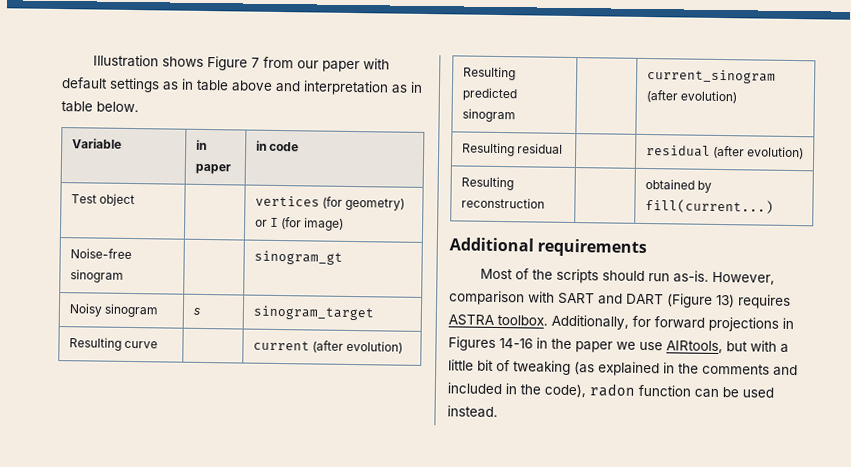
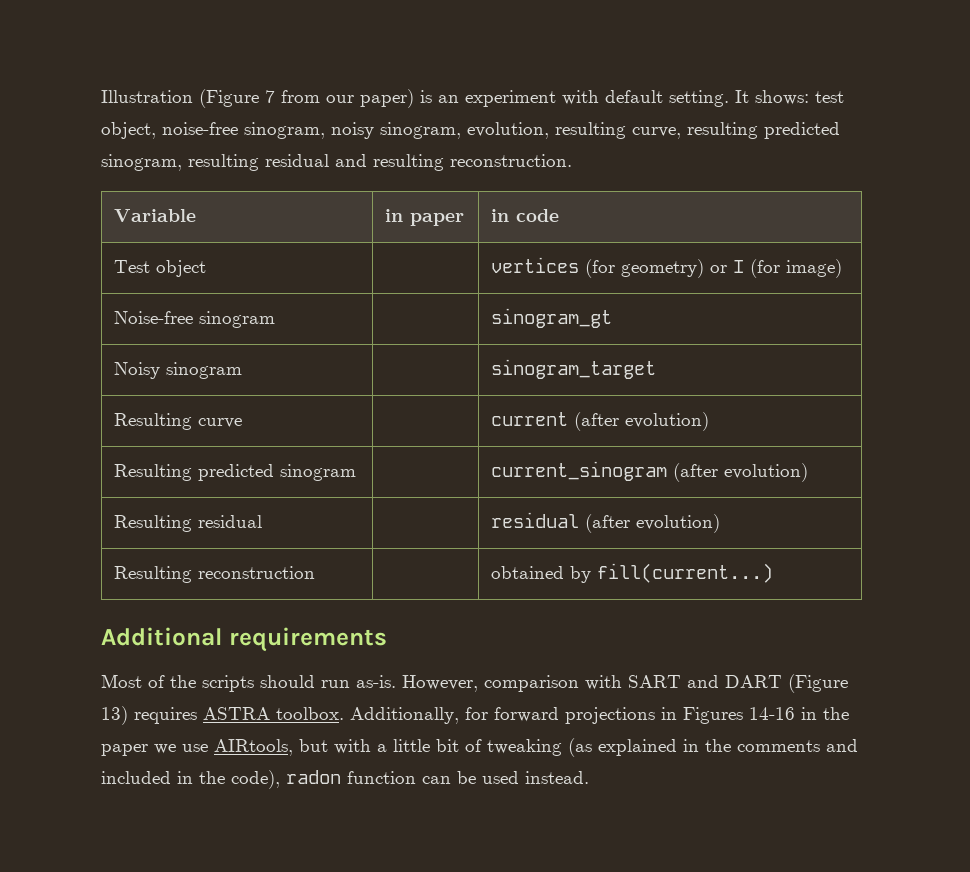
- Illustration shows Figure 7 from our paper with default settings as in table above and interpretation as in table below.
+ Illustration (Figure 7 from our paper) is an experiment with default setting. It shows: test object, noise-free sinogram, noisy sinogram, evolution, resulting curve, resulting predicted sinogram, resulting residual and resulting reconstruction.
- Noisy sinogram | s | sinogram_target
+ Noisy sinogram | | sinogram_target

